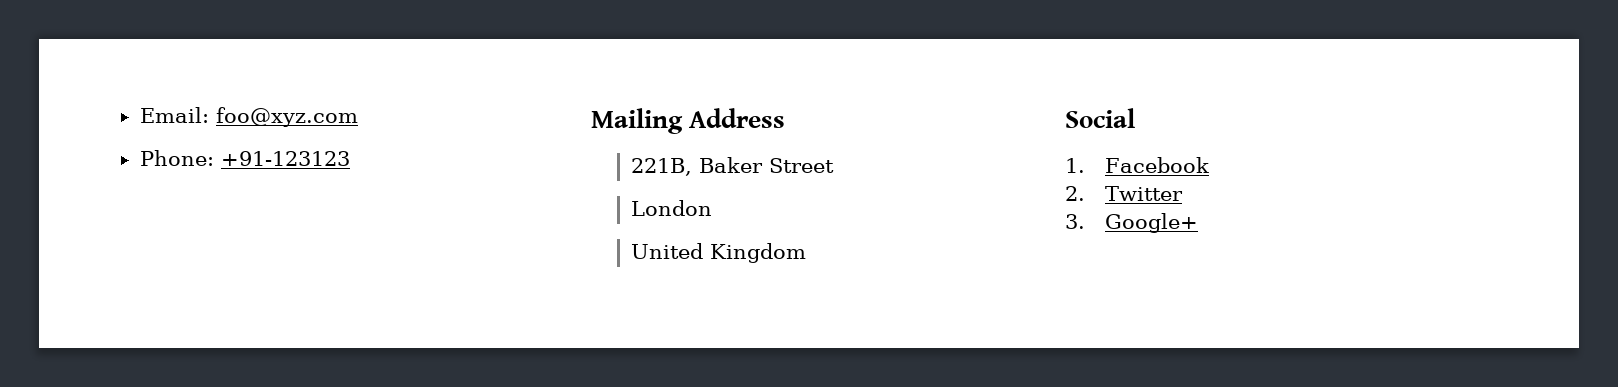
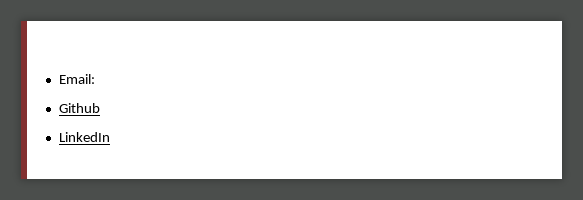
- Email: foo@xyz.com
- Phone: +91-123123
- Mailing Address
- 221B, Baker Street
- London
- United Kingdom
- Social
- 1. Facebook
- 2. Twitter
- 3. Google+
+ Email:
+ Github
+ LinkedIn

